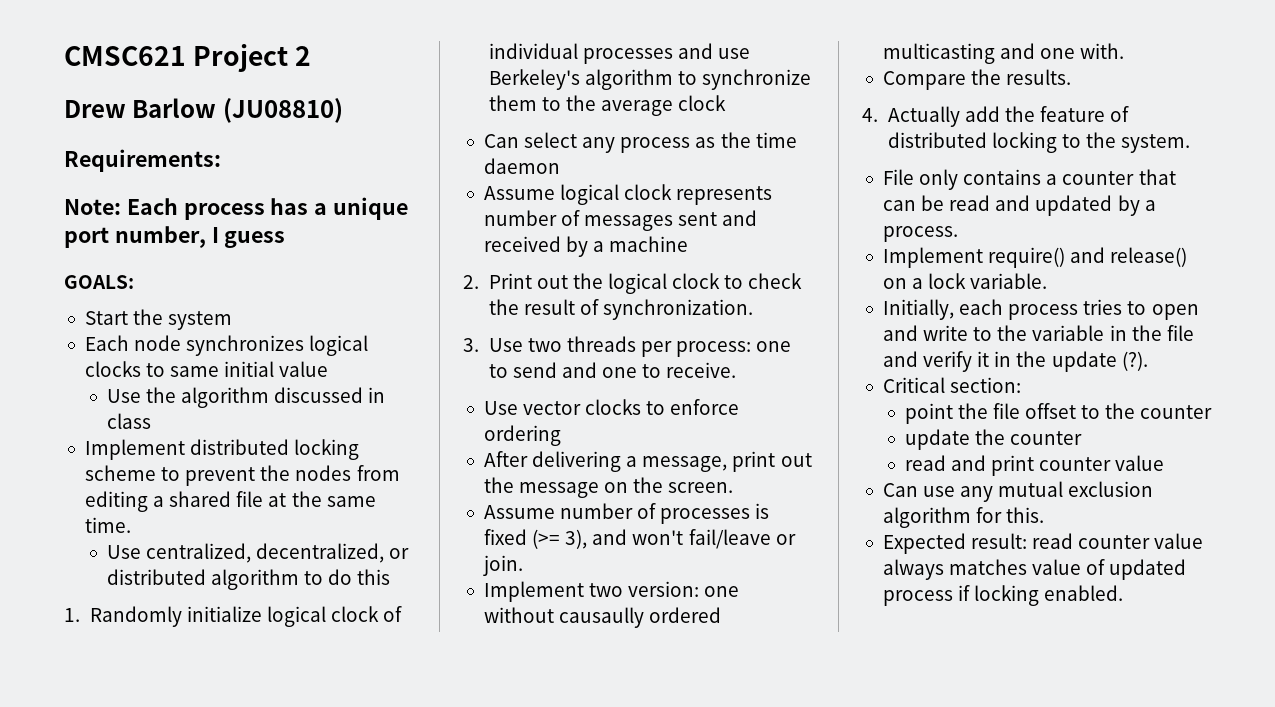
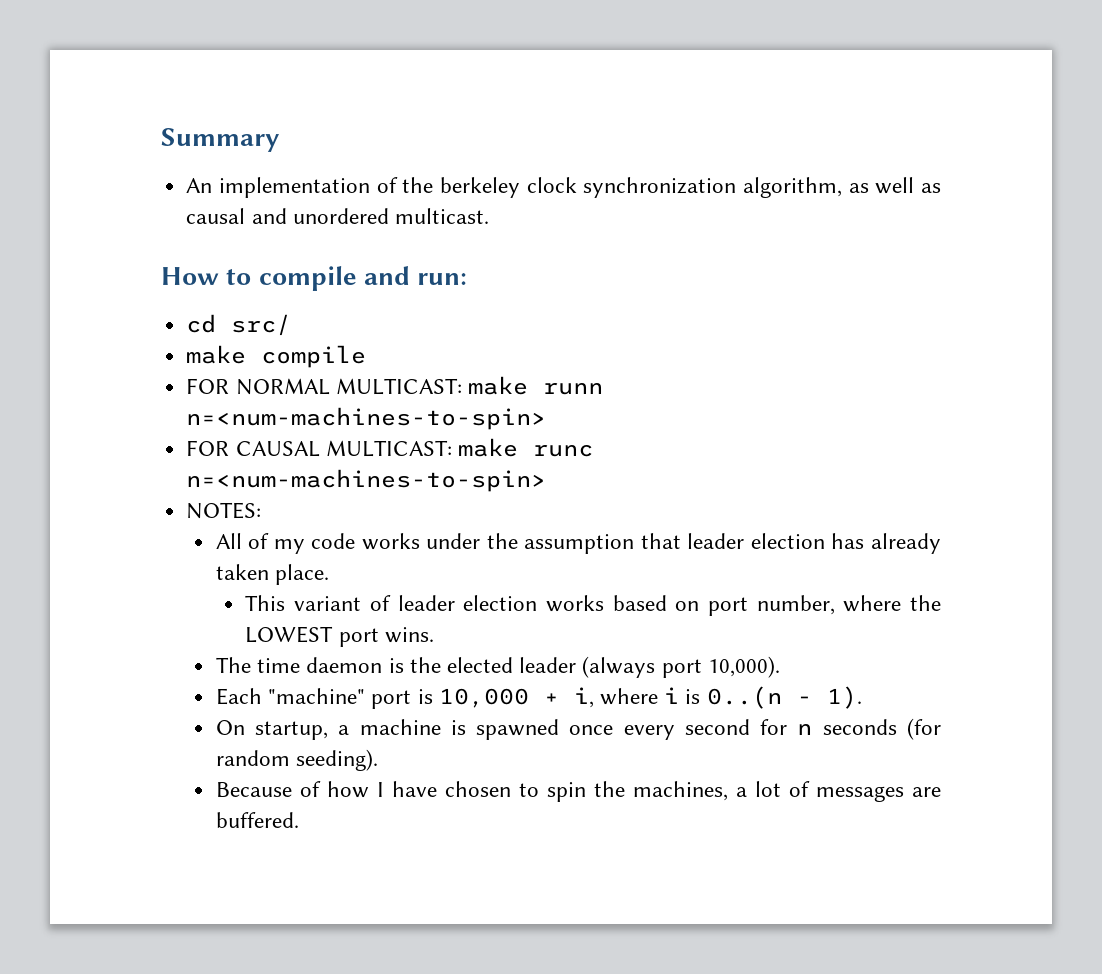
- CMSC621 Project 2
- Drew Barlow (JU08810)
- Requirements:
- Note: Each process has a unique port number, I guess
- GOALS:
- Start the system
- Each node synchronizes logical clocks to same initial value
- Use the algorithm discussed in class
- Implement distributed locking scheme to prevent the nodes from editing a shared file at the same time.
- Use centralized, decentralized, or distributed algorithm to do this
- 1. Randomly initialize logical clock of individual processes and use Berkeley's algorithm to synchronize them to the average clock
- Can select any process as the time daemon
- Assume logical clock represents number of messages sent and received by a machine
- 2. Print out the logical clock to check the result of synchronization.
- 3. Use two threads per process: one to send and one to receive.
- Use vector clocks to enforce ordering
- After delivering a message, print out the message on the screen.
- Assume number of processes is fixed (>= 3), and won't fail/leave or join.
- Implement two version: one without causaully ordered multicasting and one with.
- Compare the results.
- 4. Actually add the feature of distributed locking to the system.
- File only contains a counter that can be read and updated by a process.
- Implement require() and release() on a lock variable.
- Initially, each process tries to open and write to the variable in the file and verify it in the update (?).
- Critical section:
- point the file offset to the counter
- update the counter
- read and print counter value
- Can use any mutual exclusion algorithm for this.
- Expected result: read counter value always matches value of updated process if locking enabled.
+ Summary
+ An implementation of the berkeley clock synchronization algorithm, as well as causal and unordered multicast.
+ How to compile and run:
+ cd src/
+ make compile
+ FOR NORMAL MULTICAST: make runn n=<num-machines-to-spin>
+ FOR CAUSAL MULTICAST: make runc n=<num-machines-to-spin>
+ NOTES:
+ All of my code works under the assumption that leader election has already taken place.
+ This variant of leader election works based on port number, where the LOWEST port wins.
+ The time daemon is the elected leader (always port 10,000).
+ Each "machine" port is 10,000 + i, where i is 0..(n - 1).
+ On startup, a machine is spawned once every second for n seconds (for random seeding).
+ Because of how I have chosen to spin the machines, a lot of messages are buffered.

